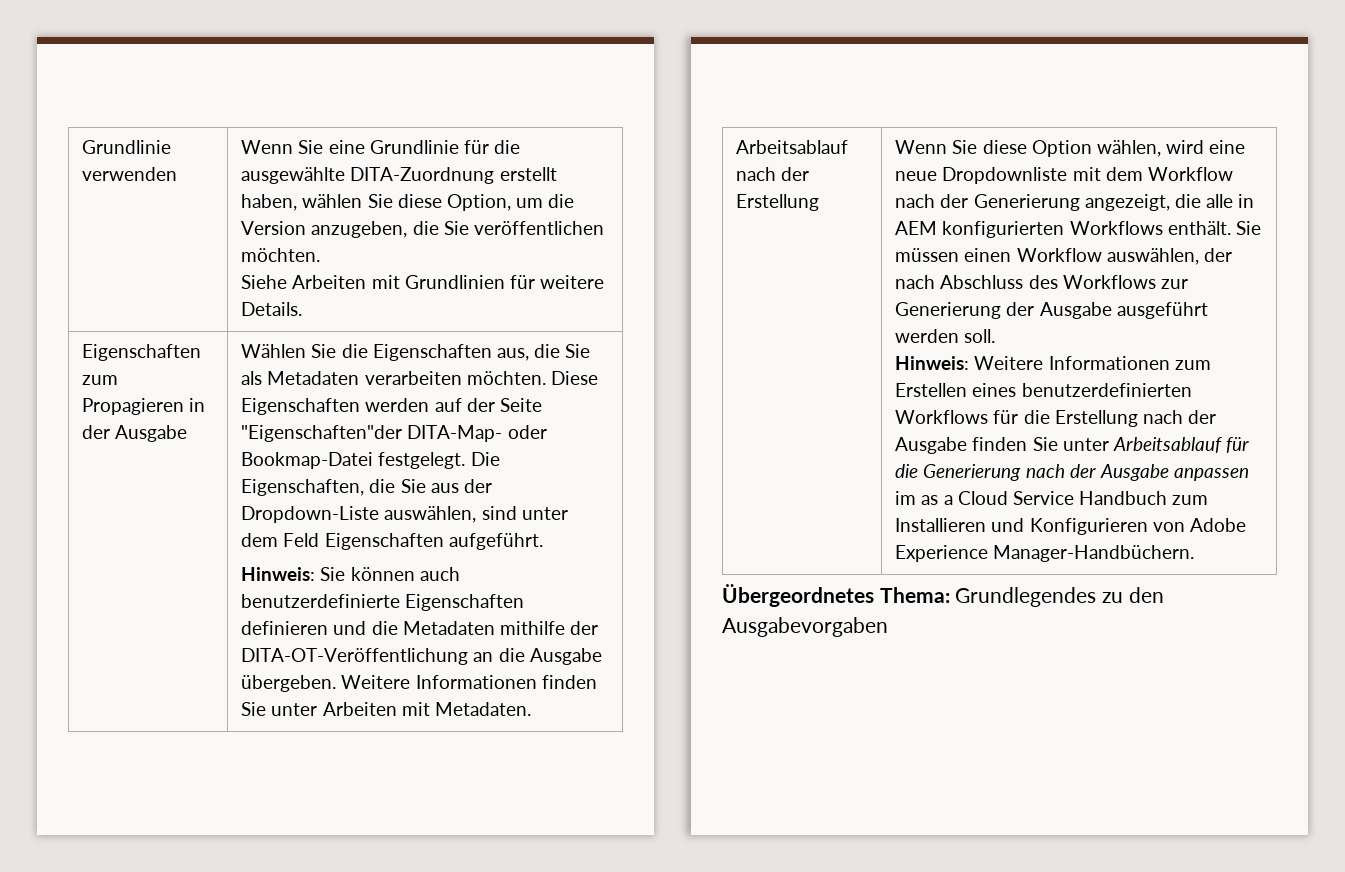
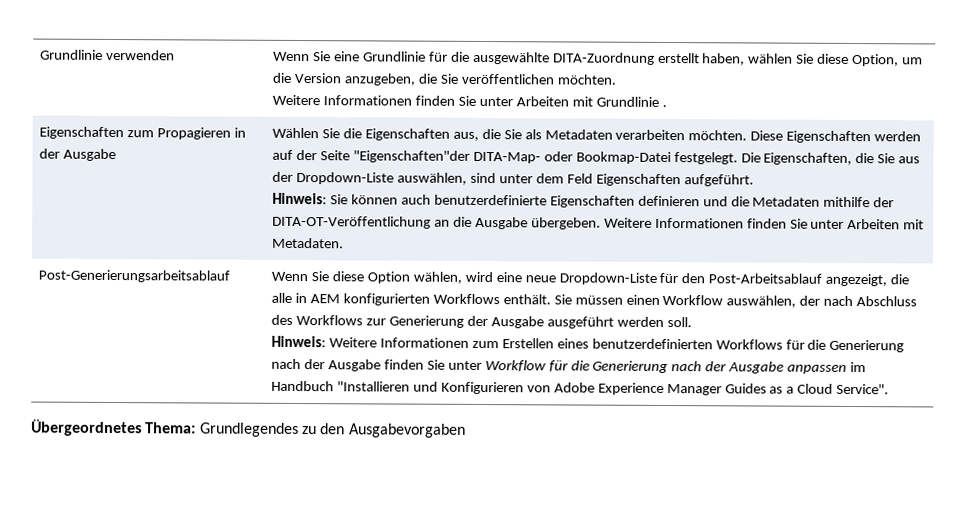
  Grundlinie verwenden | Wenn Sie eine Grundlinie für die ausgewählte DITA-Zuordnung erstellt haben, wählen Sie diese Option, um die Version anzugeben, die Sie veröffentlichen möchten.
- Siehe Arbeiten mit Grundlinien für weitere Details.
+ Weitere Informationen finden Sie unter Arbeiten mit Grundlinie .
- Arbeitsablauf nach der Erstellung
+ Post-Generierungsarbeitsablauf
- Wenn Sie diese Option wählen, wird eine neue Dropdownliste mit dem Workflow nach der Generierung angezeigt, die alle in AEM konfigurierten Workflows enthält.
+ Wenn Sie diese Option wählen, wird eine neue Dropdown-Liste für den Post-Arbeitsablauf angezeigt, die alle in AEM konfigurierten Workflows enthält.
- Hinweis: Weitere Informationen zum Erstellen eines benutzerdefinierten Workflows für die Erstellung nach der Ausgabe finden Sie unter Arbeitsablauf für die Generierung nach der Ausgabe anpassen im as a Cloud Service Handbuch zum Installieren und Konfigurieren von Adobe Experience Manager-Handbüchern.
+ Hinweis: Weitere Informationen zum Erstellen eines benutzerdefinierten Workflows für die Generierung nach der Ausgabe finden Sie unter Workflow für die Generierung nach der Ausgabe anpassen im Handbuch "Installieren und Konfigurieren von Adobe Experience Manager Guides as a Cloud Service".

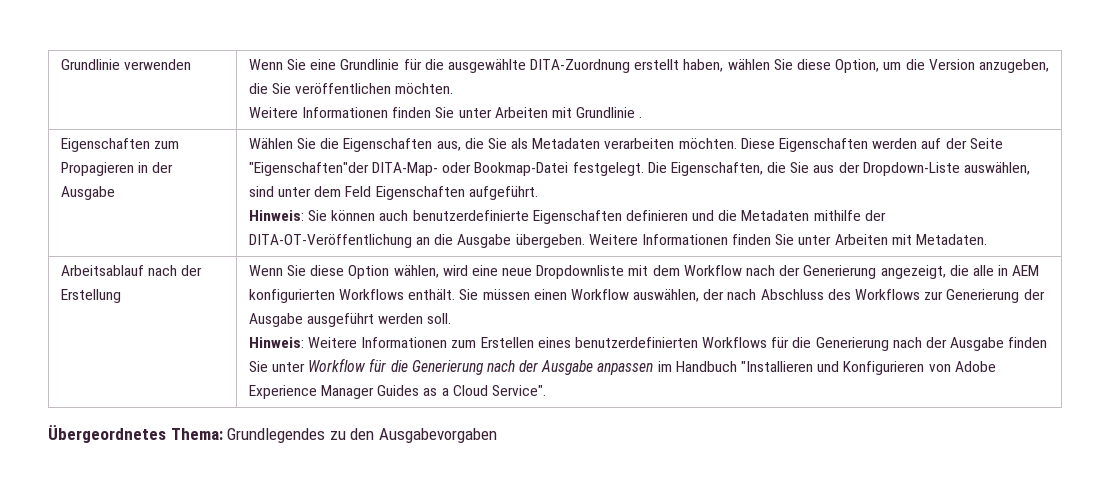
- Post-Generierungsarbeitsablauf
+ Arbeitsablauf nach der Erstellung
- Wenn Sie diese Option wählen, wird eine neue Dropdown-Liste für den Post-Arbeitsablauf angezeigt, die alle in AEM konfigurierten Workflows enthält.
+ Wenn Sie diese Option wählen, wird eine neue Dropdownliste mit dem Workflow nach der Generierung angezeigt, die alle in AEM konfigurierten Workflows enthält.

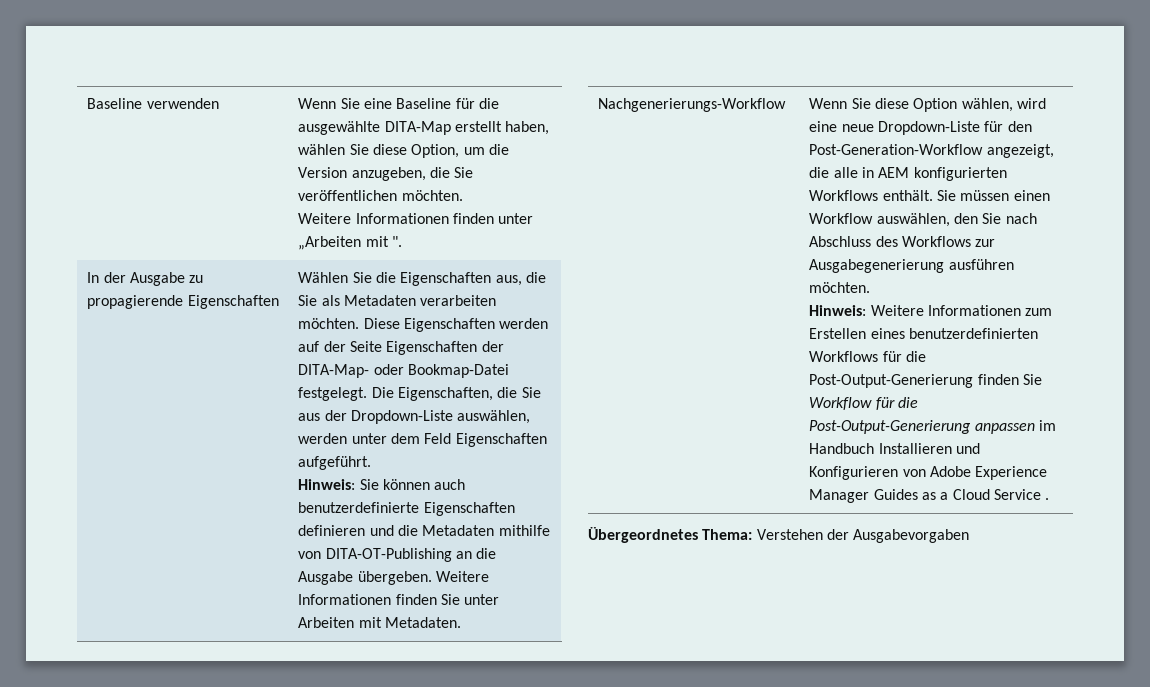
- Grundlinie verwenden | Wenn Sie eine Grundlinie für die ausgewählte DITA-Zuordnung erstellt haben, wählen Sie diese Option, um die Version anzugeben, die Sie veröffentlichen möchten.
- Weitere Informationen finden Sie unter Arbeiten mit Grundlinie .
- Eigenschaften zum Propagieren in der Ausgabe
+ Baseline verwenden | Wenn Sie eine Baseline für die ausgewählte DITA-Map erstellt haben, wählen Sie diese Option, um die Version anzugeben, die Sie veröffentlichen möchten.
+ Weitere Informationen finden unter „Arbeiten mit ".
+ In der Ausgabe zu propagierende Eigenschaften
- Diese Eigenschaften werden auf der Seite "Eigenschaften"der DITA-Map- oder Bookmap-Datei festgelegt.
+ Diese Eigenschaften werden auf der Seite Eigenschaften der DITA-Map- oder Bookmap-Datei festgelegt.
- Die Eigenschaften, die Sie aus der Dropdown-Liste auswählen, sind unter dem Feld Eigenschaften aufgeführt.
+ Die Eigenschaften, die Sie aus der Dropdown-Liste auswählen, werden unter dem Feld Eigenschaften aufgeführt.
- Hinweis: Sie können auch benutzerdefinierte Eigenschaften definieren und die Metadaten mithilfe der DITA-OT-Veröffentlichung an die Ausgabe übergeben.
+ Hinweis: Sie können auch benutzerdefinierte Eigenschaften definieren und die Metadaten mithilfe von DITA-OT-Publishing an die Ausgabe übergeben.
- Arbeitsablauf nach der Erstellung
+ Nachgenerierungs-Workflow
- Wenn Sie diese Option wählen, wird eine neue Dropdownliste mit dem Workflow nach der Generierung angezeigt, die alle in AEM konfigurierten Workflows enthält.
+ Wenn Sie diese Option wählen, wird eine neue Dropdown-Liste für den Post-Generation-Workflow angezeigt, die alle in AEM konfigurierten Workflows enthält.
- Sie müssen einen Workflow auswählen, der nach Abschluss des Workflows zur Generierung der Ausgabe ausgeführt werden soll.
+ Sie müssen einen Workflow auswählen, den Sie nach Abschluss des Workflows zur Ausgabegenerierung ausführen möchten.
- Hinweis: Weitere Informationen zum Erstellen eines benutzerdefinierten Workflows für die Generierung nach der Ausgabe finden Sie unter Workflow für die Generierung nach der Ausgabe anpassen im Handbuch "Installieren und Konfigurieren von Adobe Experience Manager Guides as a Cloud Service".
+ Hinweis: Weitere Informationen zum Erstellen eines benutzerdefinierten Workflows für die Post-Output-Generierung finden Sie Workflow für die Post-Output-Generierung anpassen im Handbuch Installieren und Konfigurieren von Adobe Experience Manager Guides as a Cloud Service .
- Übergeordnetes Thema: Grundlegendes zu den Ausgabevorgaben
+ Übergeordnetes Thema: Verstehen der Ausgabevorgaben

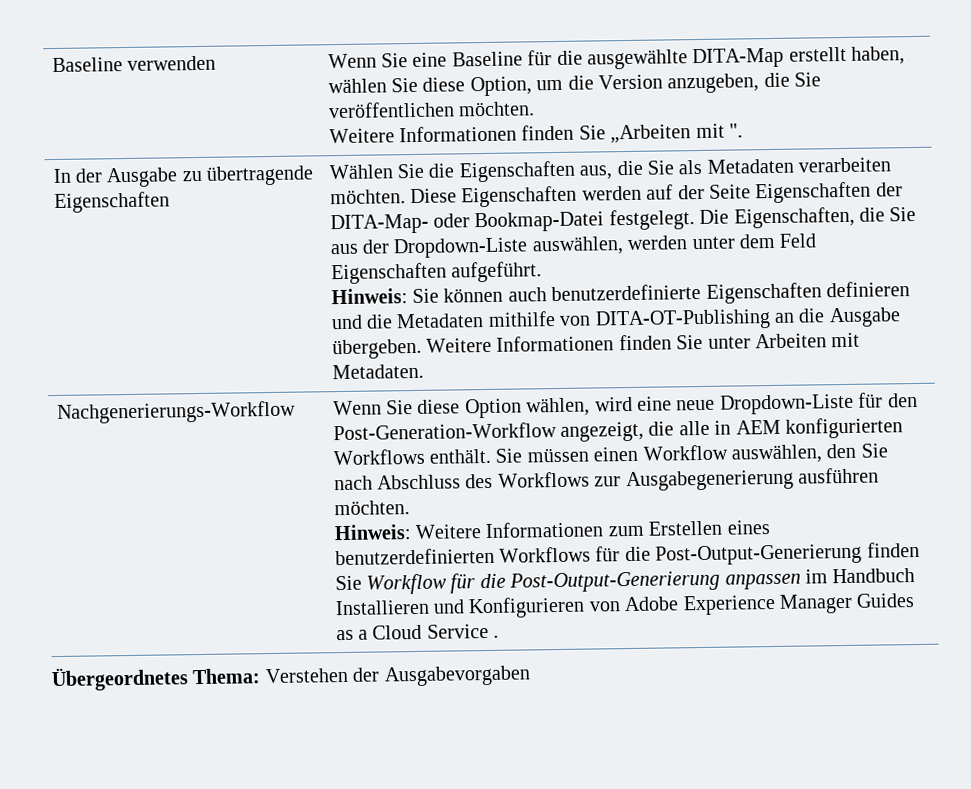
  Baseline verwenden | Wenn Sie eine Baseline für die ausgewählte DITA-Map erstellt haben, wählen Sie diese Option, um die Version anzugeben, die Sie veröffentlichen möchten.
- Weitere Informationen finden unter „Arbeiten mit ".
+ Weitere Informationen finden Sie „Arbeiten mit ".
- In der Ausgabe zu propagierende Eigenschaften
+ In der Ausgabe zu übertragende Eigenschaften

